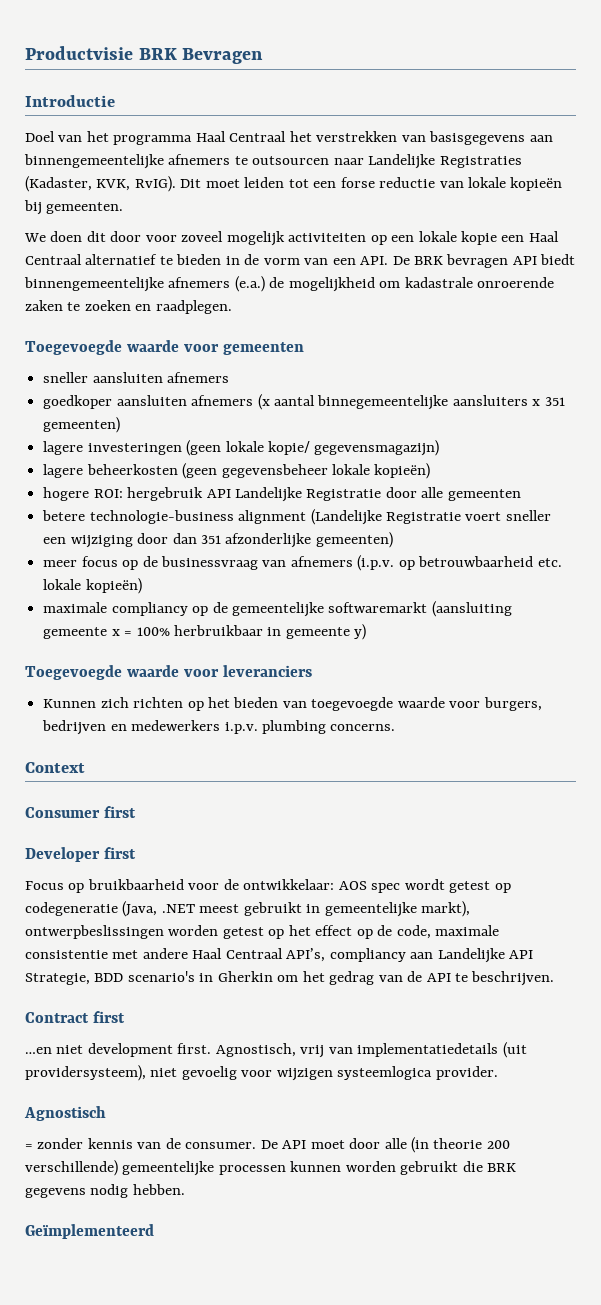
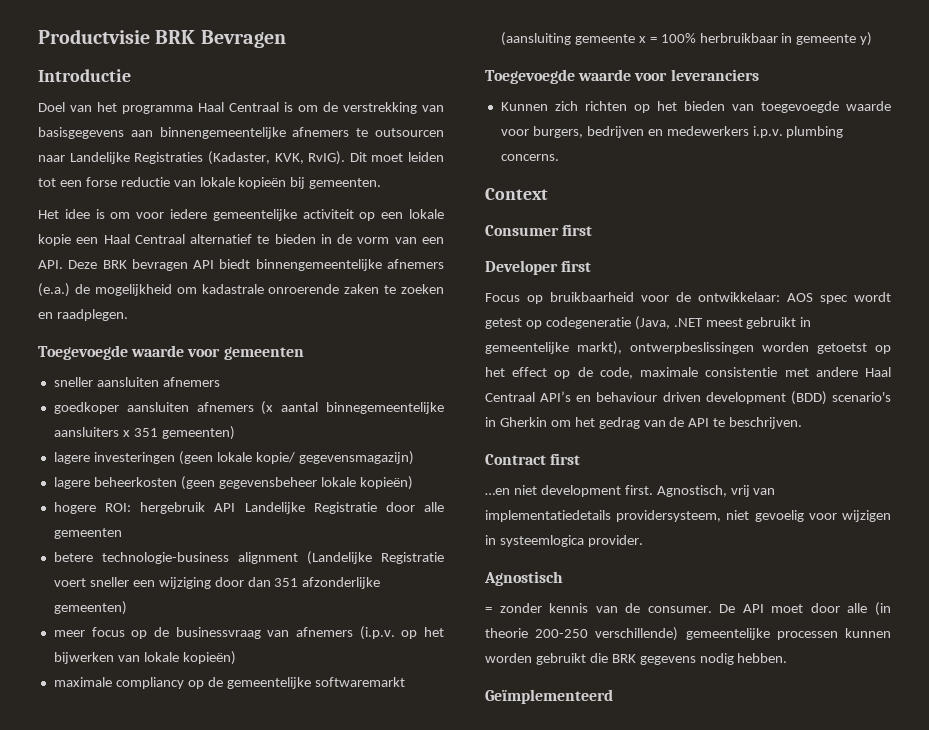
- Doel van het programma Haal Centraal het verstrekken van basisgegevens aan binnengemeentelijke afnemers te outsourcen naar Landelijke Registraties (Kadaster, KVK, RvIG).
+ Doel van het programma Haal Centraal is om de verstrekking van basisgegevens aan binnengemeentelijke afnemers te outsourcen naar Landelijke Registraties (Kadaster, KVK, RvIG).
- We doen dit door voor zoveel mogelijk activiteiten op een lokale kopie een Haal Centraal alternatief te bieden in de vorm van een API. De BRK bevragen API biedt binnengemeentelijke afnemers (e.a.) de mogelijkheid om kadastrale onroerende zaken te zoeken en raadplegen.
+ Het idee is om voor iedere gemeentelijke activiteit op een lokale kopie een Haal Centraal alternatief te bieden in de vorm van een API. Deze BRK bevragen API biedt binnengemeentelijke afnemers (e.a.) de mogelijkheid om kadastrale onroerende zaken te zoeken en raadplegen.
- meer focus op de businessvraag van afnemers (i.p.v. op betrouwbaarheid etc. lokale kopieën)
+ meer focus op de businessvraag van afnemers (i.p.v. op het bijwerken van lokale kopieën)
- Focus op bruikbaarheid voor de ontwikkelaar: AOS spec wordt getest op codegeneratie (Java, .NET meest gebruikt in gemeentelijke markt), ontwerpbeslissingen worden getest op het effect op de code, maximale consistentie met andere Haal Centraal API’s, compliancy aan Landelijke API Strategie, BDD scenario's in Gherkin om het gedrag van de API te beschrijven.
+ Focus op bruikbaarheid voor de ontwikkelaar: AOS spec wordt getest op codegeneratie (Java, .NET meest gebruikt in gemeentelijke markt), ontwerpbeslissingen worden getoetst op het effect op de code, maximale consistentie met andere Haal Centraal API’s en behaviour driven development (BDD) scenario's in Gherkin om het gedrag van de API te beschrijven.
- Agnostisch, vrij van implementatiedetails (uit providersysteem), niet gevoelig voor wijzigen systeemlogica provider.
+ Agnostisch, vrij van implementatiedetails providersysteem, niet gevoelig voor wijzigen in systeemlogica provider.
- De API moet door alle (in theorie 200 verschillende) gemeentelijke processen kunnen worden gebruikt die BRK gegevens nodig hebben.
+ De API moet door alle (in theorie 200-250 verschillende) gemeentelijke processen kunnen worden gebruikt die BRK gegevens nodig hebben.

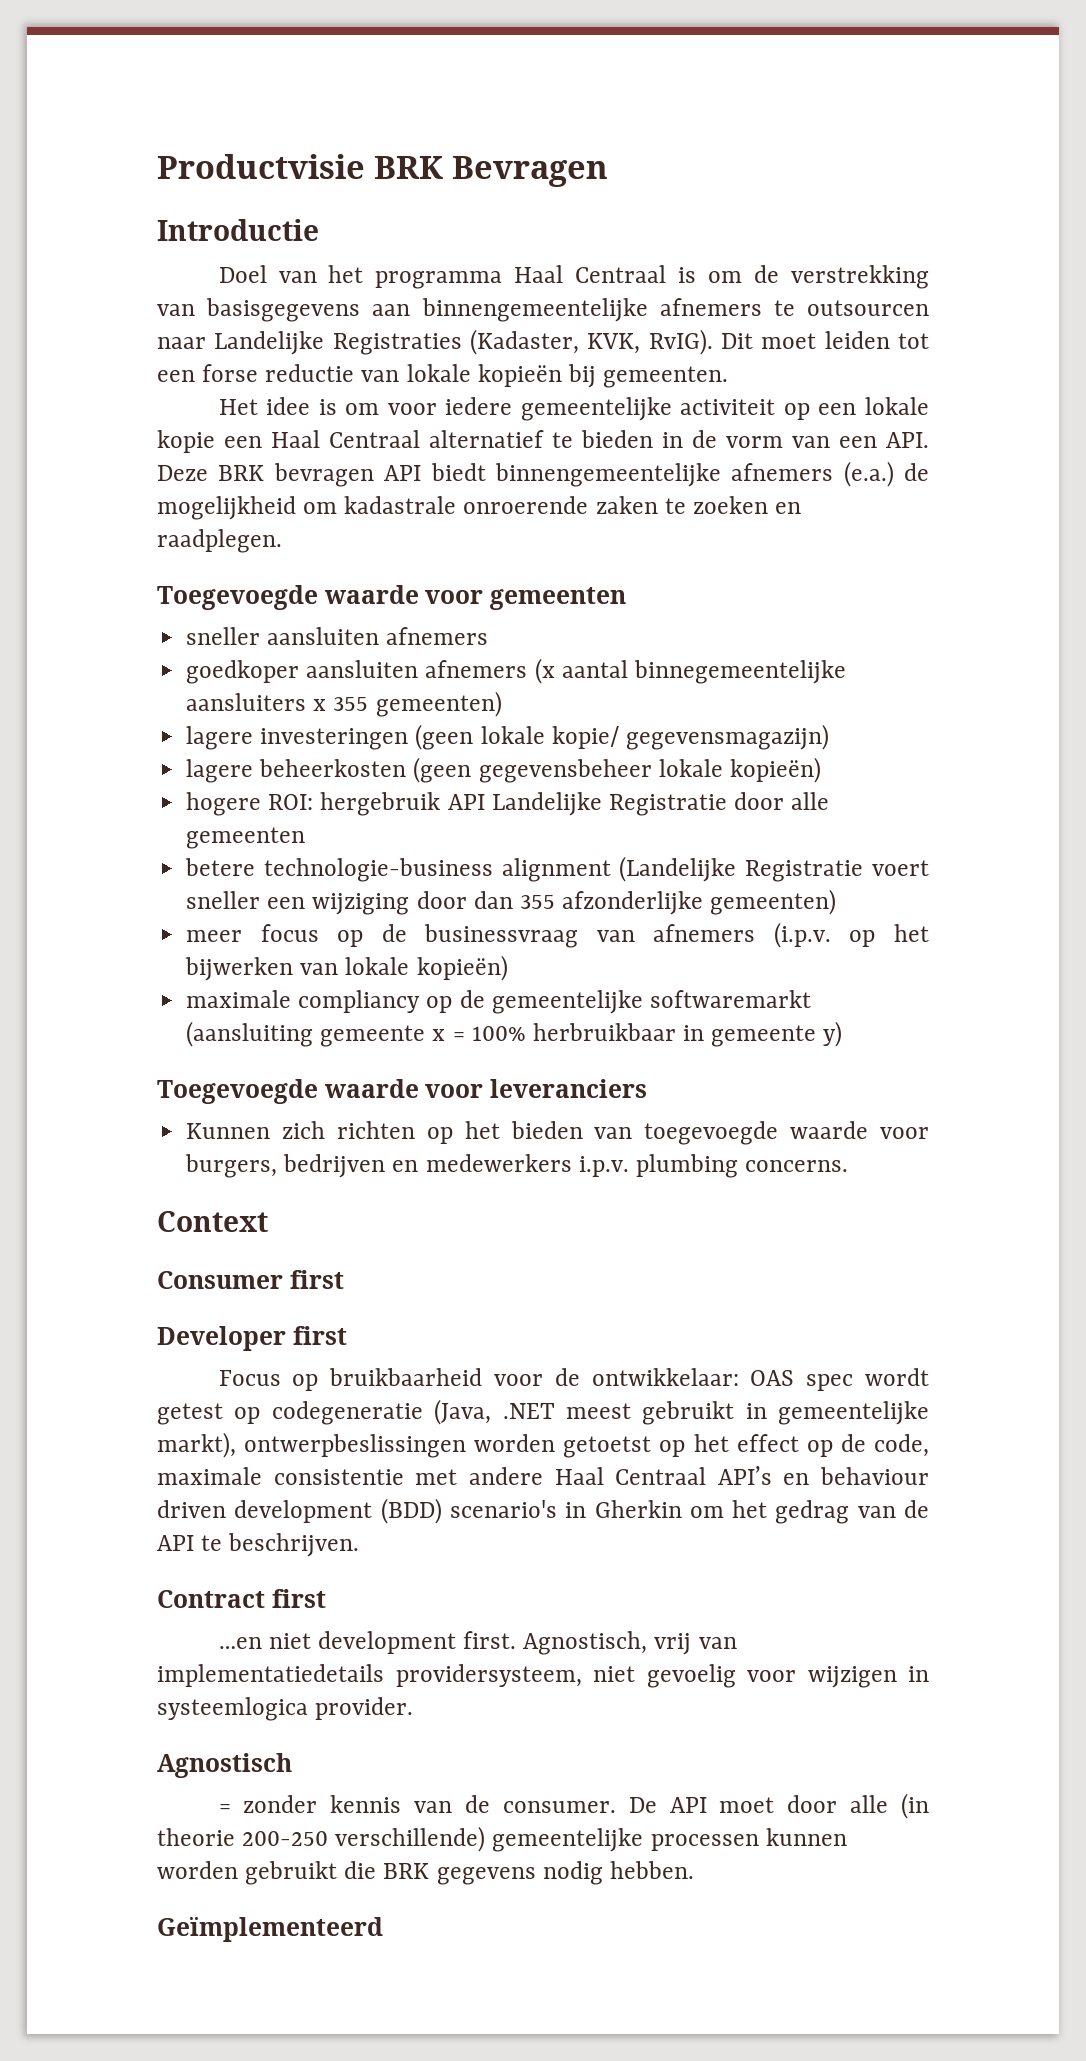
- goedkoper aansluiten afnemers (x aantal binnegemeentelijke aansluiters x 351 gemeenten)
+ goedkoper aansluiten afnemers (x aantal binnegemeentelijke aansluiters x 355 gemeenten)
- betere technologie-business alignment (Landelijke Registratie voert sneller een wijziging door dan 351 afzonderlijke gemeenten)
+ betere technologie-business alignment (Landelijke Registratie voert sneller een wijziging door dan 355 afzonderlijke gemeenten)
- Focus op bruikbaarheid voor de ontwikkelaar: AOS spec wordt getest op codegeneratie (Java, .NET meest gebruikt in gemeentelijke markt), ontwerpbeslissingen worden getoetst op het effect op de code, maximale consistentie met andere Haal Centraal API’s en behaviour driven development (BDD) scenario's in Gherkin om het gedrag van de API te beschrijven.
+ Focus op bruikbaarheid voor de ontwikkelaar: OAS spec wordt getest op codegeneratie (Java, .NET meest gebruikt in gemeentelijke markt), ontwerpbeslissingen worden getoetst op het effect op de code, maximale consistentie met andere Haal Centraal API’s en behaviour driven development (BDD) scenario's in Gherkin om het gedrag van de API te beschrijven.

